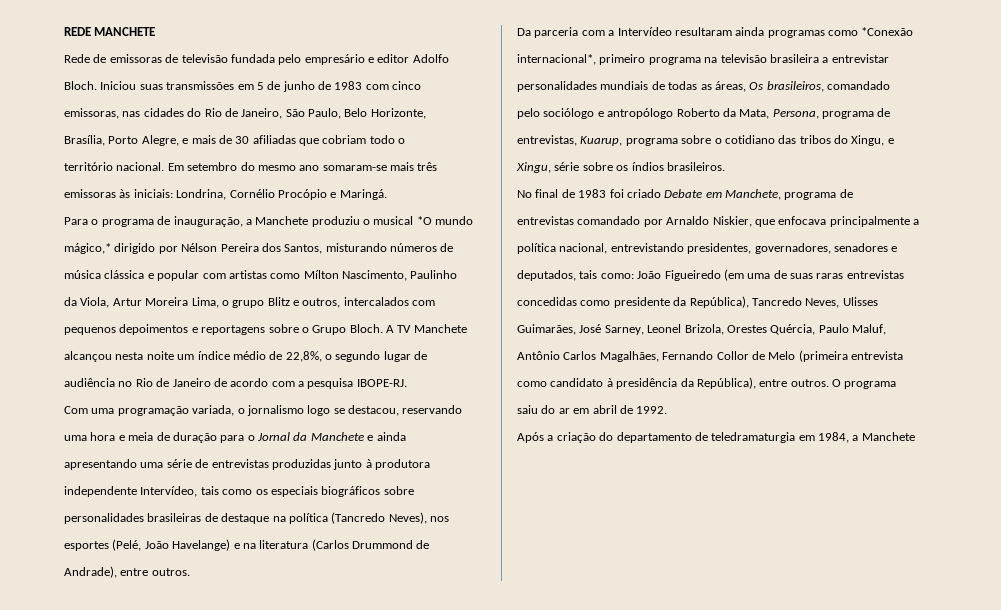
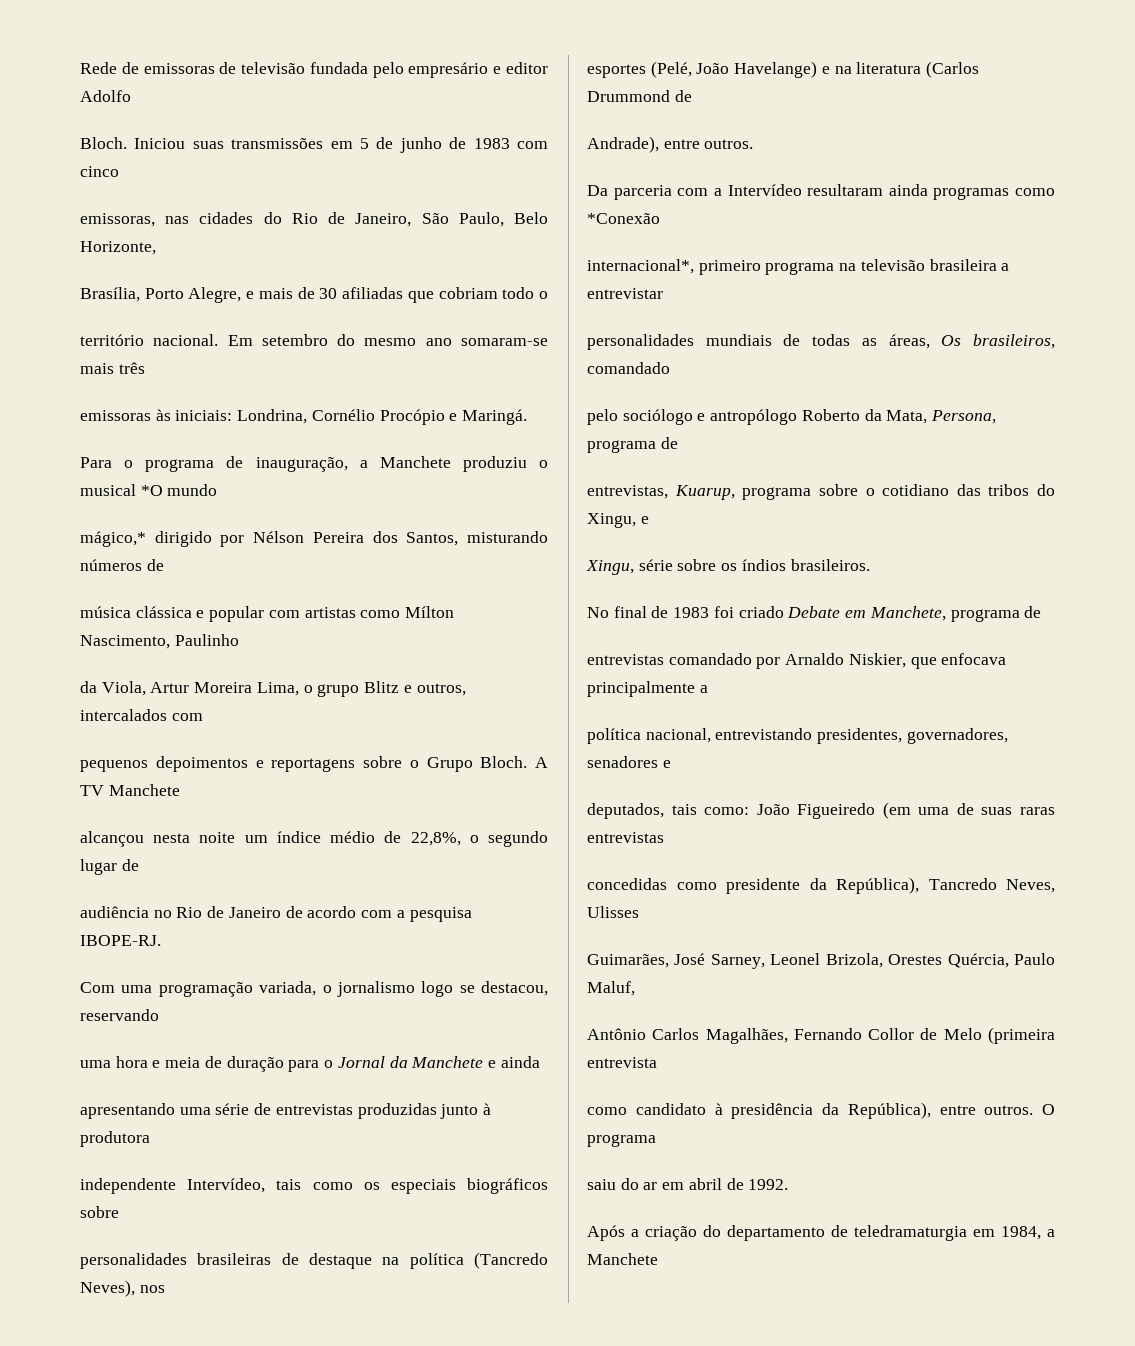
- REDE MANCHETE

